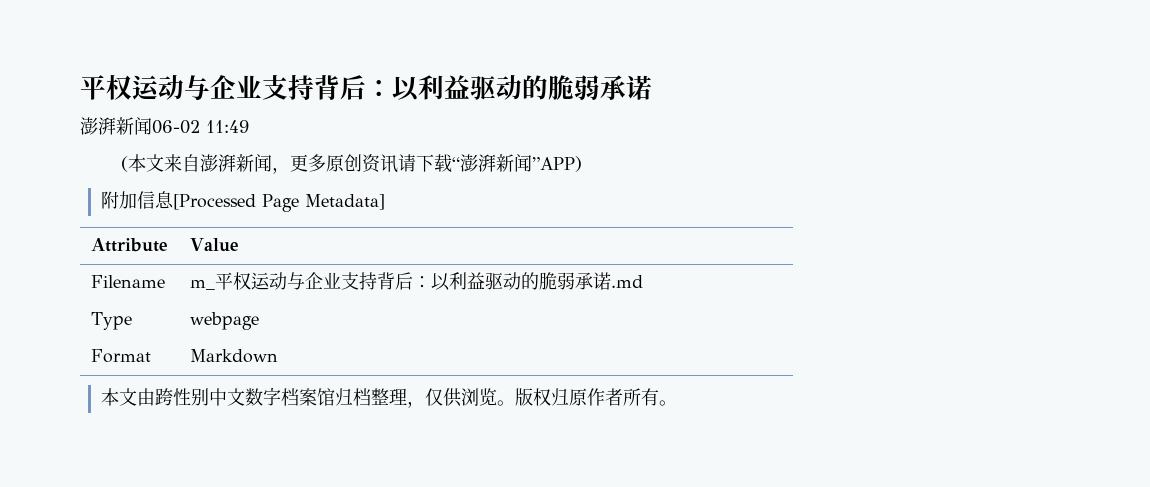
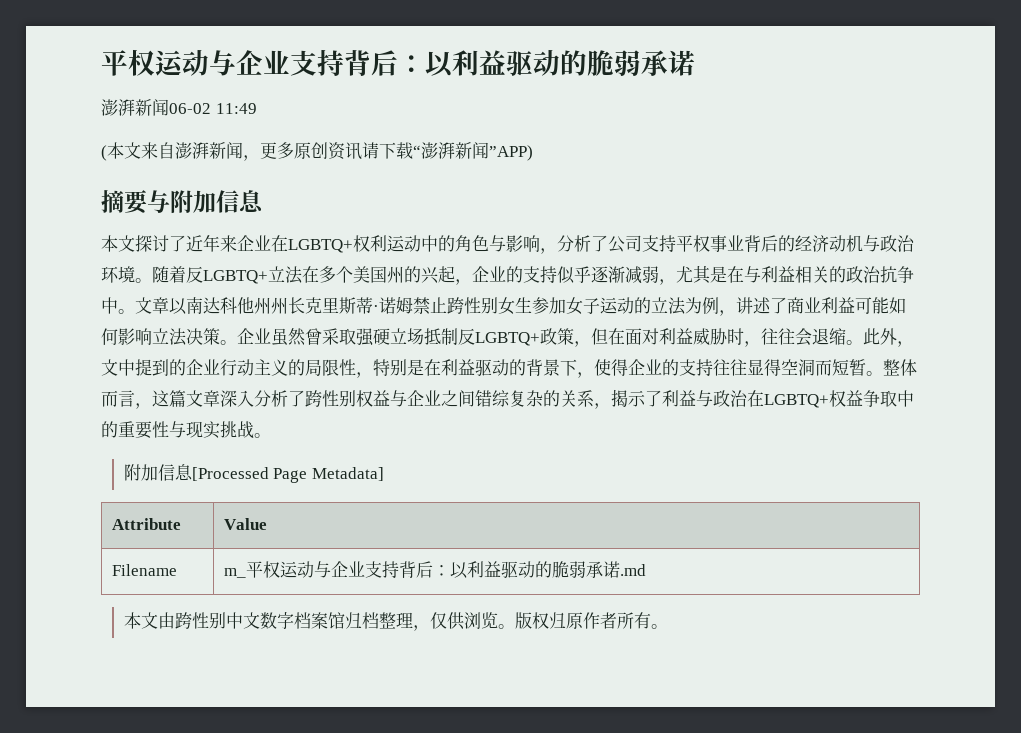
+ 摘要与附加信息
+ 本文探讨了近年来企业在LGBTQ+权利运动中的角色与影响，分析了公司支持平权事业背后的经济动机与政治环境。随着反LGBTQ+立法在多个美国州的兴起，企业的支持似乎逐渐减弱，尤其是在与利益相关的政治抗争中。文章以南达科他州州长克里斯蒂·诺姆禁止跨性别女生参加女子运动的立法为例，讲述了商业利益可能如何影响立法决策。企业虽然曾采取强硬立场抵制反LGBTQ+政策，但在面对利益威胁时，往往会退缩。此外，文中提到的企业行动主义的局限性，特别是在利益驱动的背景下，使得企业的支持往往显得空洞而短暂。整体而言，这篇文章深入分析了跨性别权益与企业之间错综复杂的关系，揭示了利益与政治在LGBTQ+权益争取中的重要性与现实挑战。
- Type | webpage
- Format | Markdown

